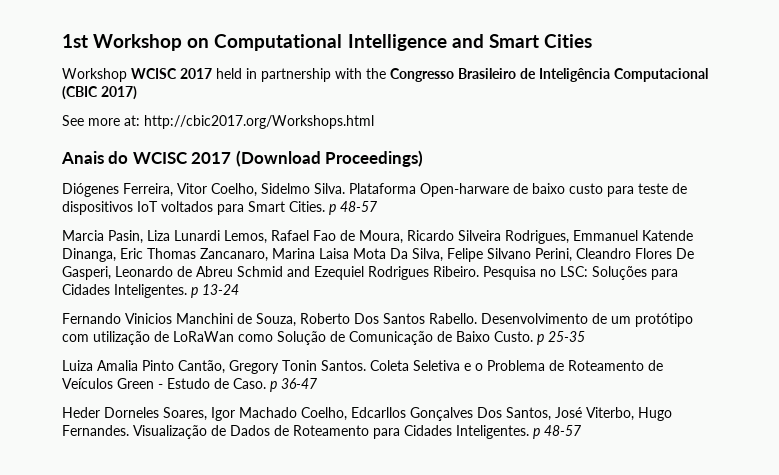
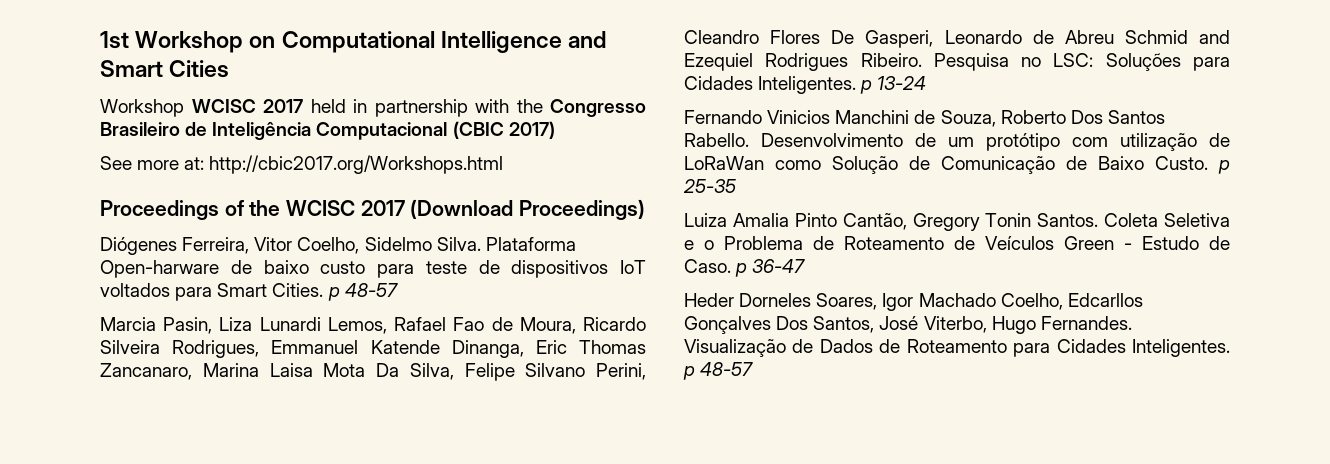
- Anais do WCISC 2017 (Download Proceedings)
+ Proceedings of the WCISC 2017 (Download Proceedings)

